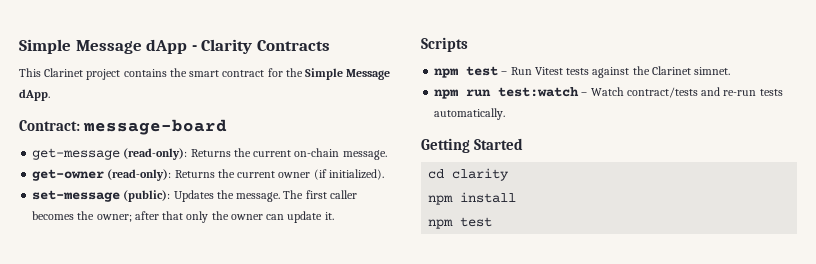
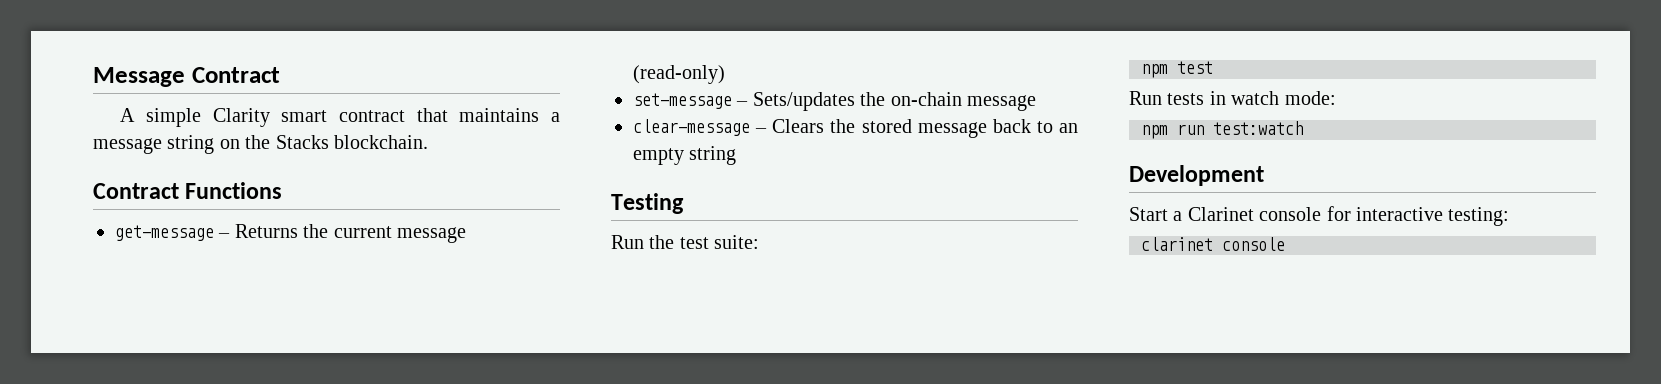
- Simple Message dApp - Clarity Contracts
- This Clarinet project contains the smart contract for the Simple Message dApp.
- Contract: message-board
+ Message Contract
+ A simple Clarity smart contract that maintains a message string on the Stacks blockchain.
+ Contract Functions
- get-message (read-only): Returns the current on-chain message.
- get-owner (read-only): Returns the current owner (if initialized).
- set-message (public): Updates the message. The first caller becomes the owner; after that only the owner can update it.
- Scripts
- npm test – Run Vitest tests against the Clarinet simnet.
- npm run test:watch – Watch contract/tests and re-run tests automatically.
- Getting Started
- cd clarity
- npm install
+ get-message – Returns the current message (read-only)
+ set-message – Sets/updates the on-chain message
+ clear-message – Clears the stored message back to an empty string
+ Testing
+ Run the test suite:
  npm test
+ Run tests in watch mode:
+ npm run test:watch
+ Development
+ Start a Clarinet console for interactive testing:
+ clarinet console

